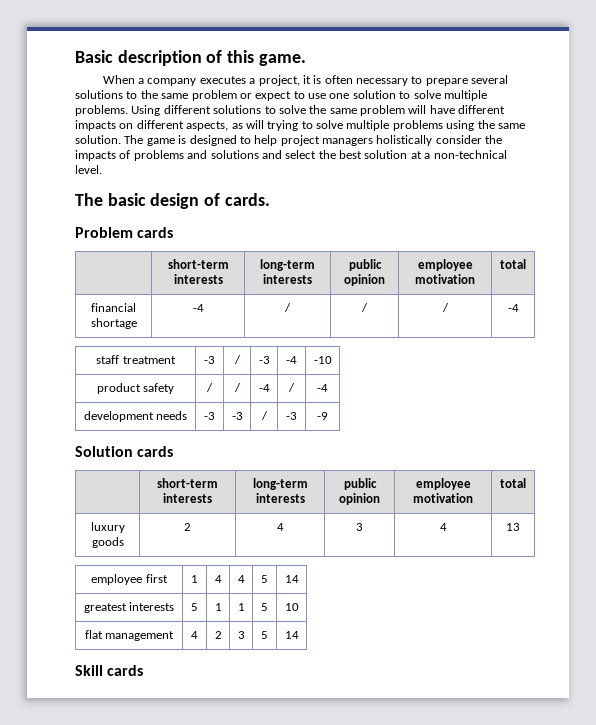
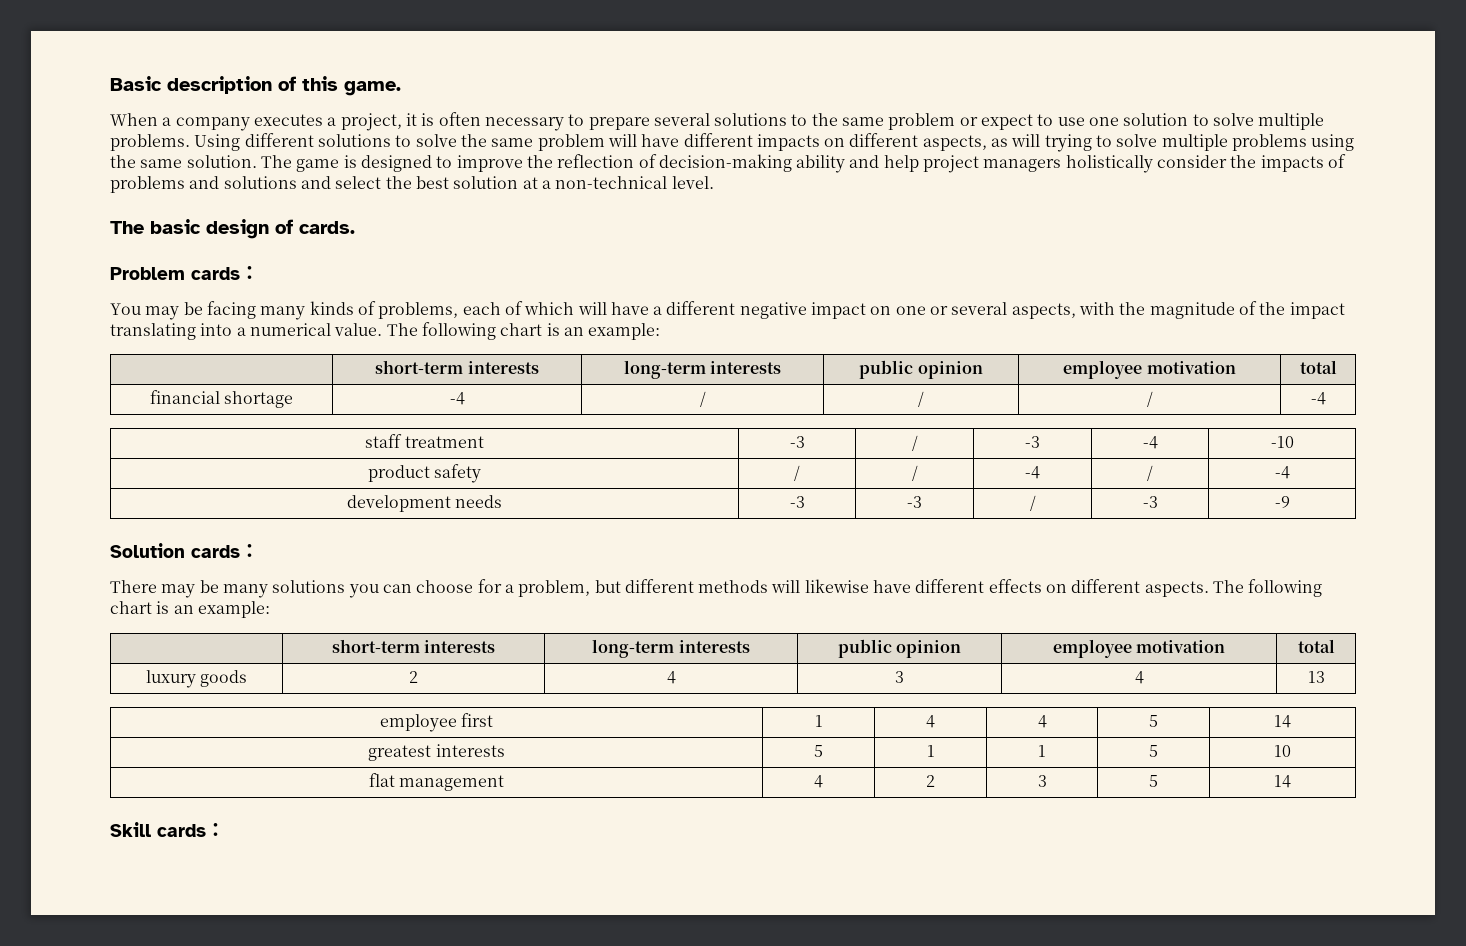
- The game is designed to help project managers holistically consider the impacts of problems and solutions and select the best solution at a non-technical level.
+ The game is designed to improve the reflection of decision-making ability and help project managers holistically consider the impacts of problems and solutions and select the best solution at a non-technical level.
- Problem cards
+ Problem cards：
+ You may be facing many kinds of problems, each of which will have a different negative impact on one or several aspects, with the magnitude of the impact translating into a numerical value. The following chart is an example:
- Solution cards
+ Solution cards：
+ There may be many solutions you can choose for a problem, but different methods will likewise have different effects on different aspects. The following chart is an example:
- Skill cards
+ Skill cards：

